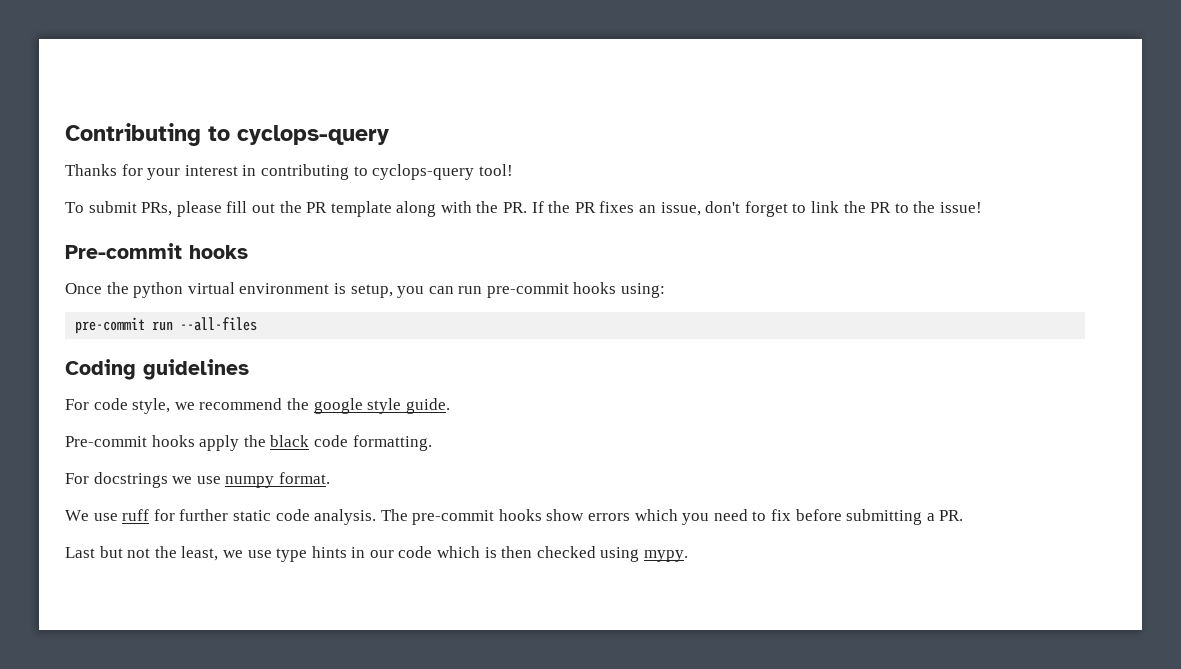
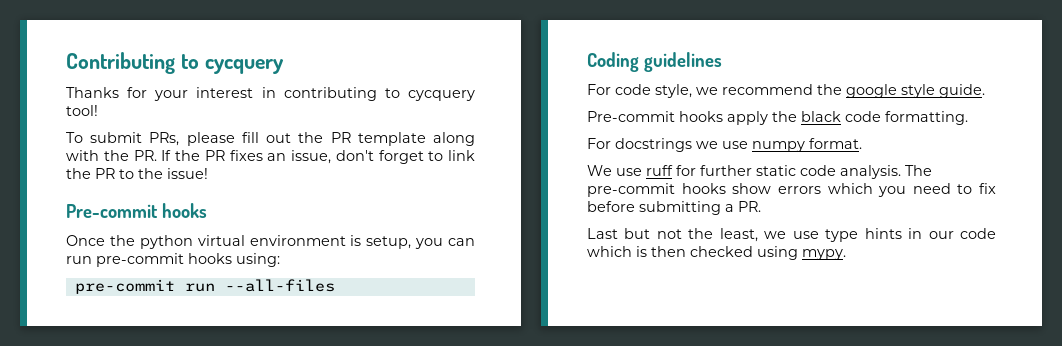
- Contributing to cyclops-query
+ Contributing to cycquery
- Thanks for your interest in contributing to cyclops-query tool!
+ Thanks for your interest in contributing to cycquery tool!

